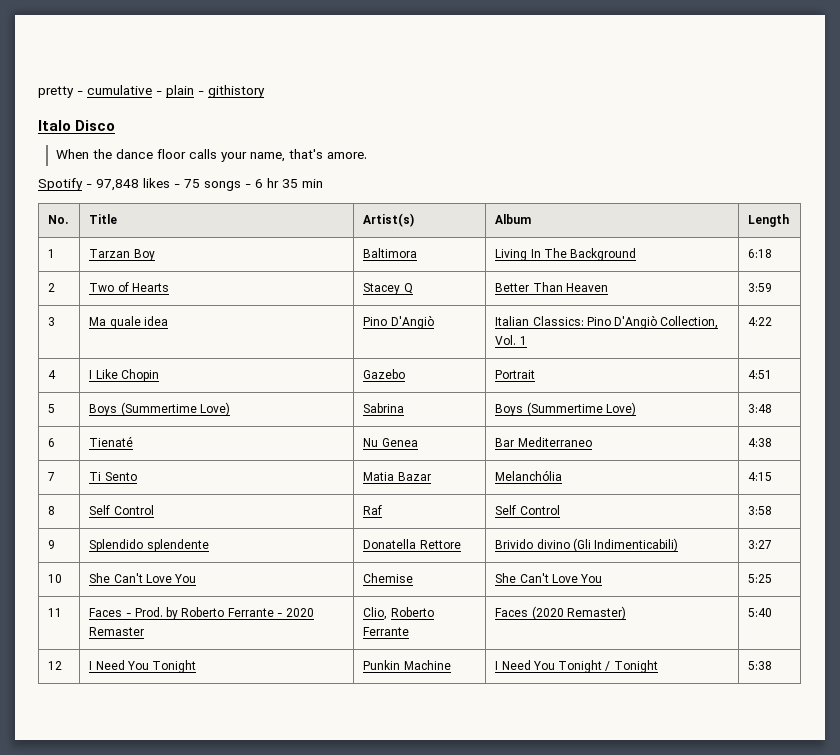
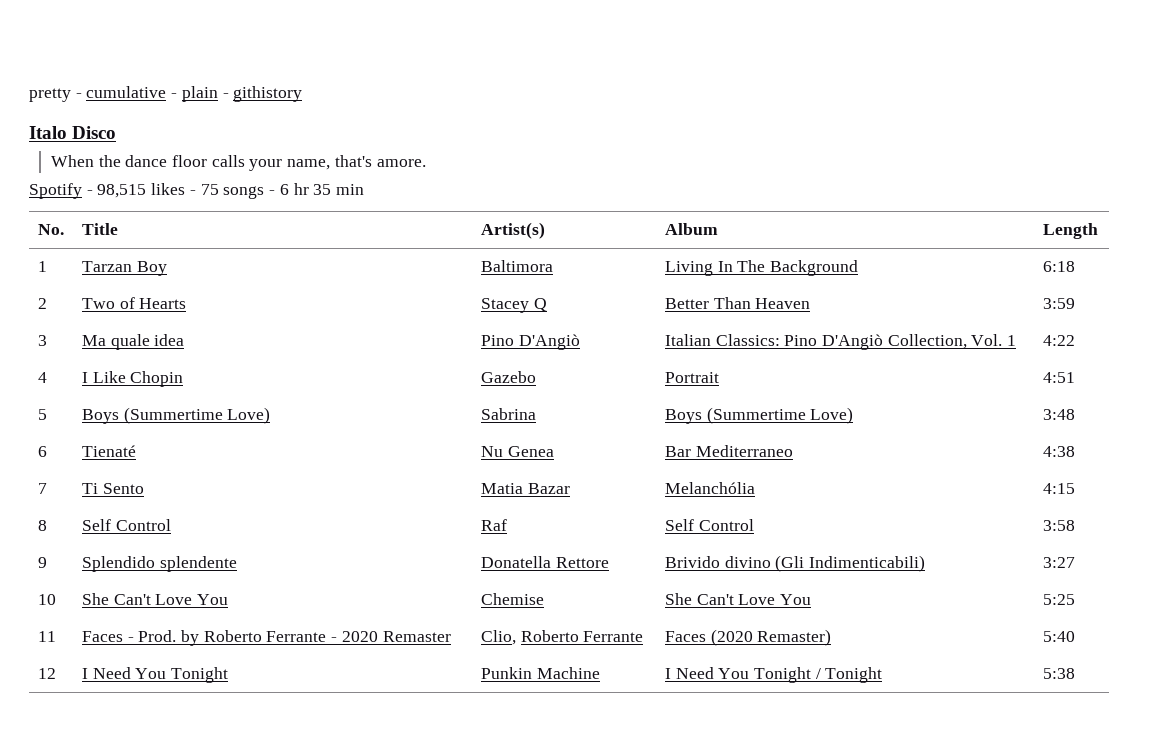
- Spotify - 97,848 likes - 75 songs - 6 hr 35 min
+ Spotify - 98,515 likes - 75 songs - 6 hr 35 min

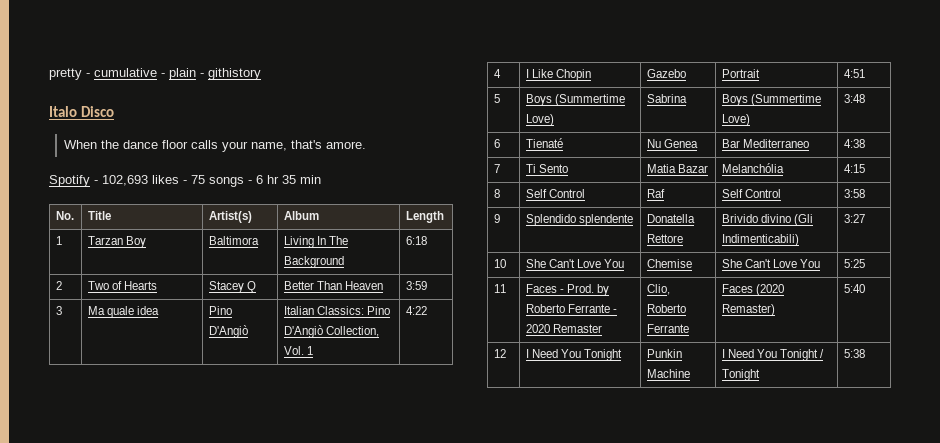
- Spotify - 98,515 likes - 75 songs - 6 hr 35 min
+ Spotify - 102,693 likes - 75 songs - 6 hr 35 min

